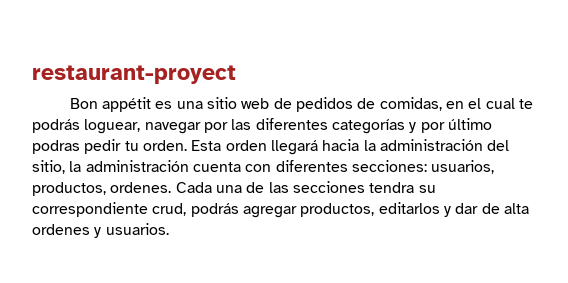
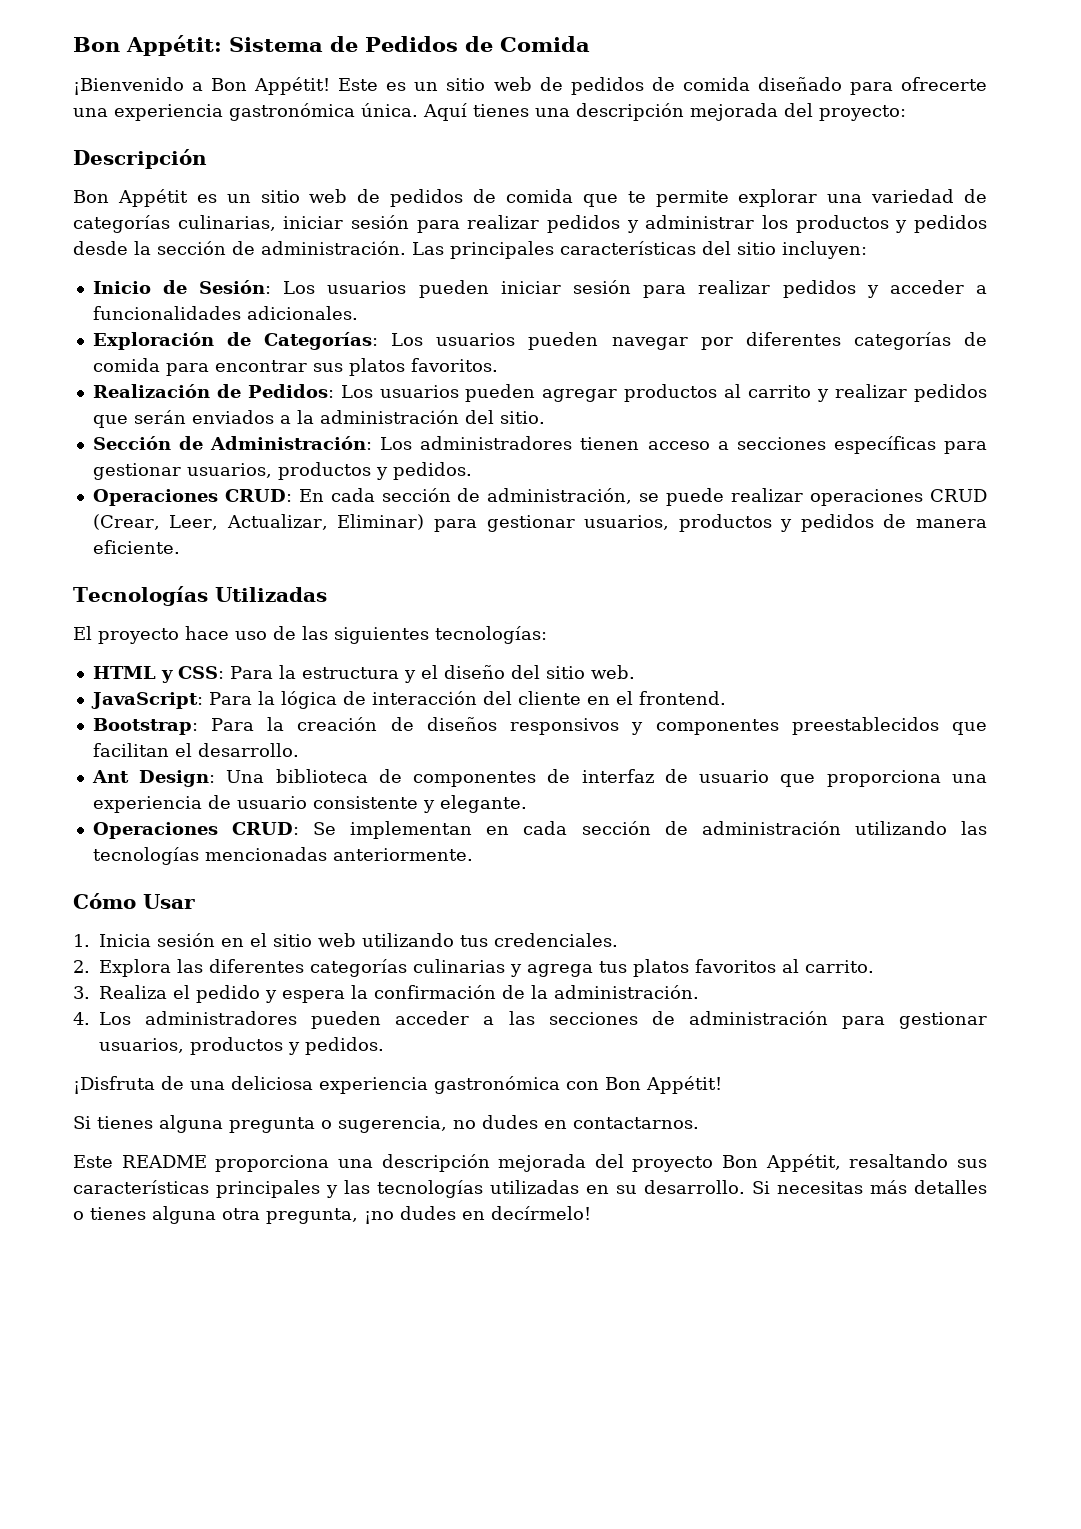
- restaurant-proyect
- Bon appétit es una sitio web de pedidos de comidas, en el cual te podrás loguear, navegar por las diferentes categorías y por último podras pedir tu orden. Esta orden llegará hacia la administración del sitio, la administración cuenta con diferentes secciones: usuarios, productos, ordenes. Cada una de las secciones tendra su correspondiente crud, podrás agregar productos, editarlos y dar de alta ordenes y usuarios.
+ Bon Appétit: Sistema de Pedidos de Comida
+ ¡Bienvenido a Bon Appétit! Este es un sitio web de pedidos de comida diseñado para ofrecerte una experiencia gastronómica única. Aquí tienes una descripción mejorada del proyecto:
+ Descripción
+ Bon Appétit es un sitio web de pedidos de comida que te permite explorar una variedad de categorías culinarias, iniciar sesión para realizar pedidos y administrar los productos y pedidos desde la sección de administración. Las principales características del sitio incluyen:
+ Inicio de Sesión: Los usuarios pueden iniciar sesión para realizar pedidos y acceder a funcionalidades adicionales.
+ Exploración de Categorías: Los usuarios pueden navegar por diferentes categorías de comida para encontrar sus platos favoritos.
+ Realización de Pedidos: Los usuarios pueden agregar productos al carrito y realizar pedidos que serán enviados a la administración del sitio.
+ Sección de Administración: Los administradores tienen acceso a secciones específicas para gestionar usuarios, productos y pedidos.
+ Operaciones CRUD: En cada sección de administración, se puede realizar operaciones CRUD (Crear, Leer, Actualizar, Eliminar) para gestionar usuarios, productos y pedidos de manera eficiente.
+ Tecnologías Utilizadas
+ El proyecto hace uso de las siguientes tecnologías:
+ HTML y CSS: Para la estructura y el diseño del sitio web.
+ JavaScript: Para la lógica de interacción del cliente en el frontend.
+ Bootstrap: Para la creación de diseños responsivos y componentes preestablecidos que facilitan el desarrollo.
+ Ant Design: Una biblioteca de componentes de interfaz de usuario que proporciona una experiencia de usuario consistente y elegante.
+ Operaciones CRUD: Se implementan en cada sección de administración utilizando las tecnologías mencionadas anteriormente.
+ Cómo Usar
+ 1. Inicia sesión en el sitio web utilizando tus credenciales.
+ 2. Explora las diferentes categorías culinarias y agrega tus platos favoritos al carrito.
+ 3. Realiza el pedido y espera la confirmación de la administración.
+ 4. Los administradores pueden acceder a las secciones de administración para gestionar usuarios, productos y pedidos.
+ ¡Disfruta de una deliciosa experiencia gastronómica con Bon Appétit!
+ Si tienes alguna pregunta o sugerencia, no dudes en contactarnos.
+ Este README proporciona una descripción mejorada del proyecto Bon Appétit, resaltando sus características principales y las tecnologías utilizadas en su desarrollo. Si necesitas más detalles o tienes alguna otra pregunta, ¡no dudes en decírmelo!

